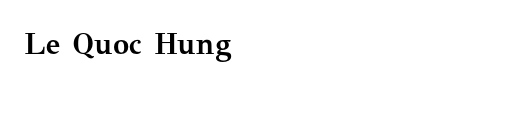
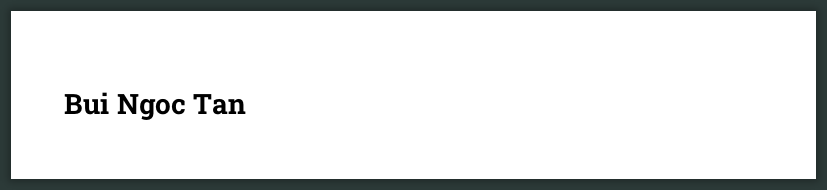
- Le Quoc Hung
+ Bui Ngoc Tan

